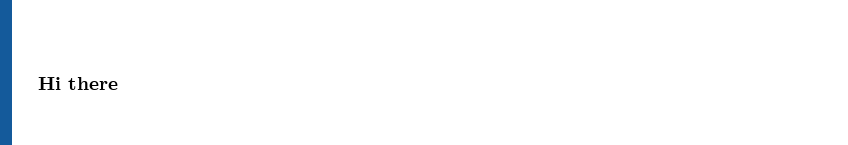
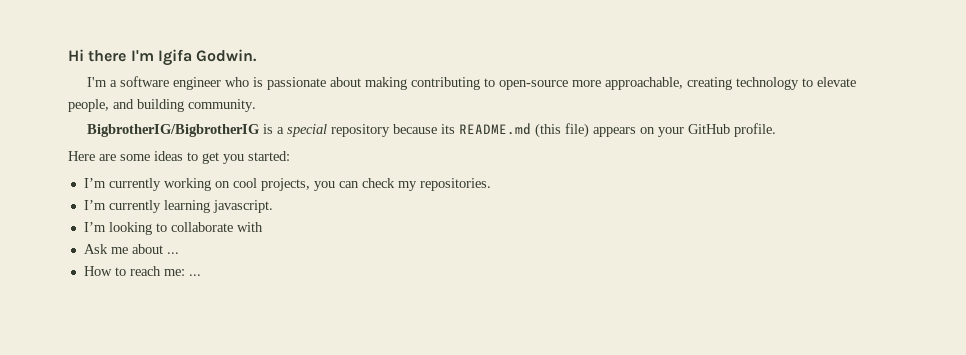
- Hi there
+ Hi there I'm Igifa Godwin.
+ I'm a software engineer who is passionate about making contributing to open-source more approachable, creating technology to elevate people, and building community.
+ BigbrotherIG/BigbrotherIG is a special repository because its README.md (this file) appears on your GitHub profile.
+ Here are some ideas to get you started:
+ I’m currently working on cool projects, you can check my repositories.
+ I’m currently learning javascript.
+ I’m looking to collaborate with
+ Ask me about ...
+ How to reach me: ...

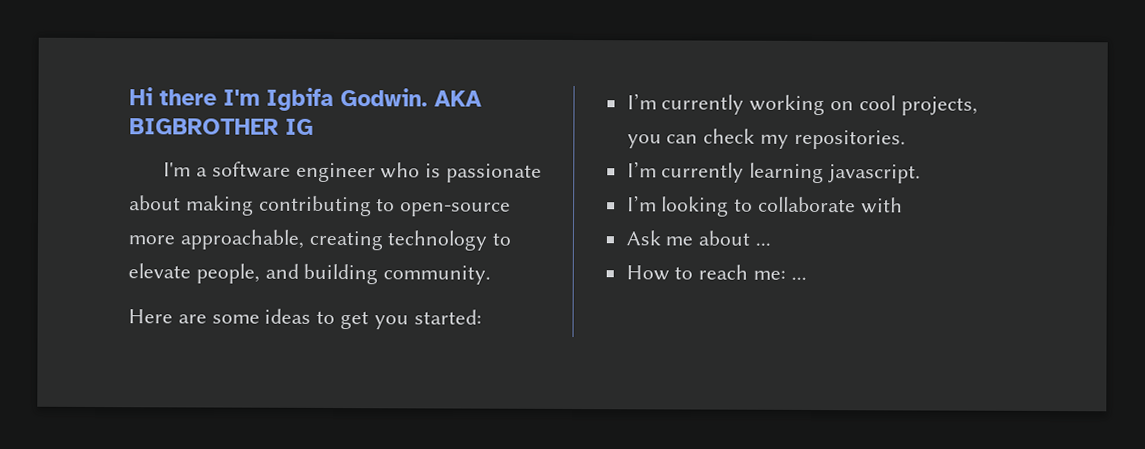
- Hi there I'm Igifa Godwin.
+ Hi there I'm Igbifa Godwin. AKA BIGBROTHER IG
- BigbrotherIG/BigbrotherIG is a special repository because its README.md (this file) appears on your GitHub profile.

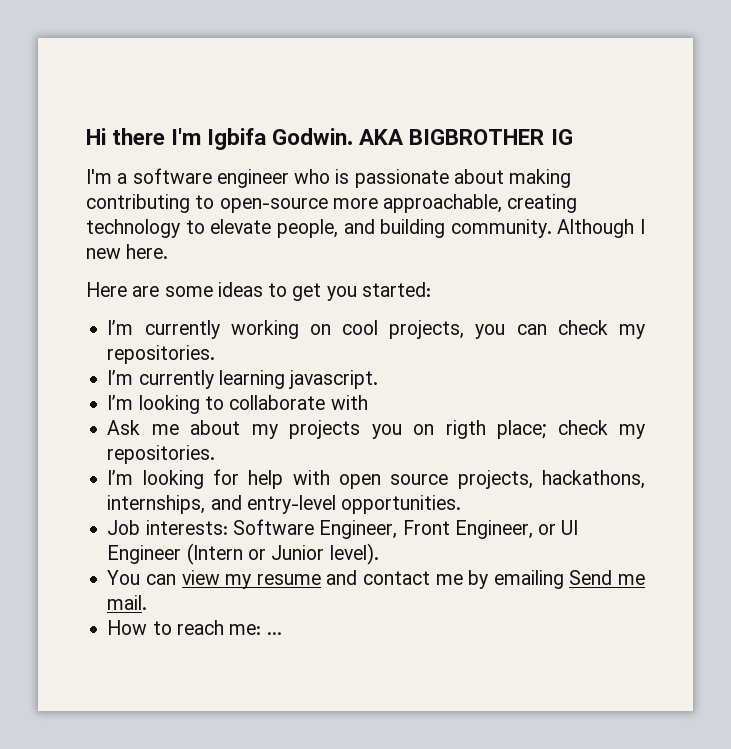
+ Although I new here.
- Ask me about ...
+ Ask me about my projects you on rigth place; check my repositories.
+ I’m looking for help with open source projects, hackathons, internships, and entry-level opportunities.
+ Job interests: Software Engineer, Front Engineer, or UI Engineer (Intern or Junior level).
+ You can view my resume and contact me by emailing Send me mail.

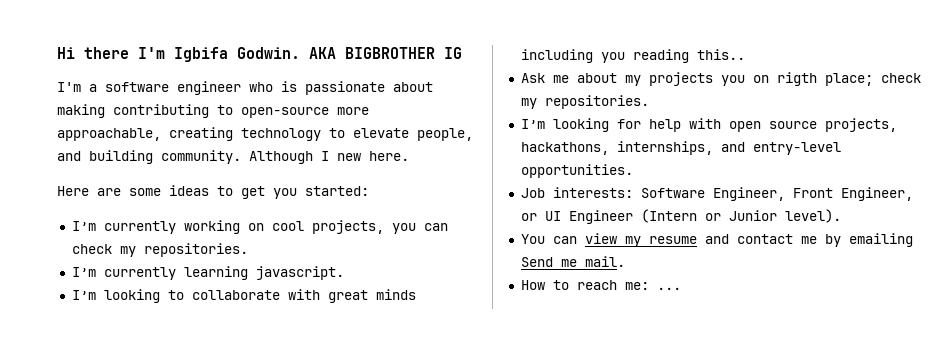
- I’m looking to collaborate with
+ I’m looking to collaborate with great minds including you reading this..

